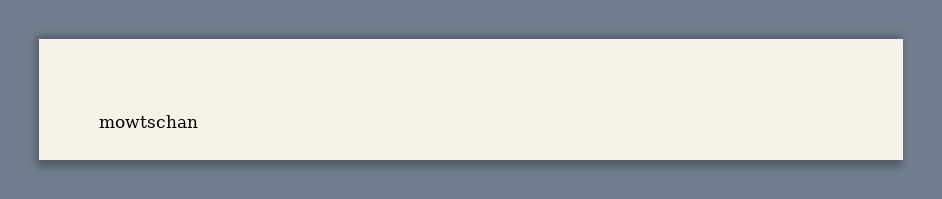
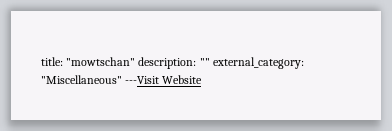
- mowtschan
+ title: "mowtschan" description: "" external_category: "Miscellaneous" ---Visit Website

